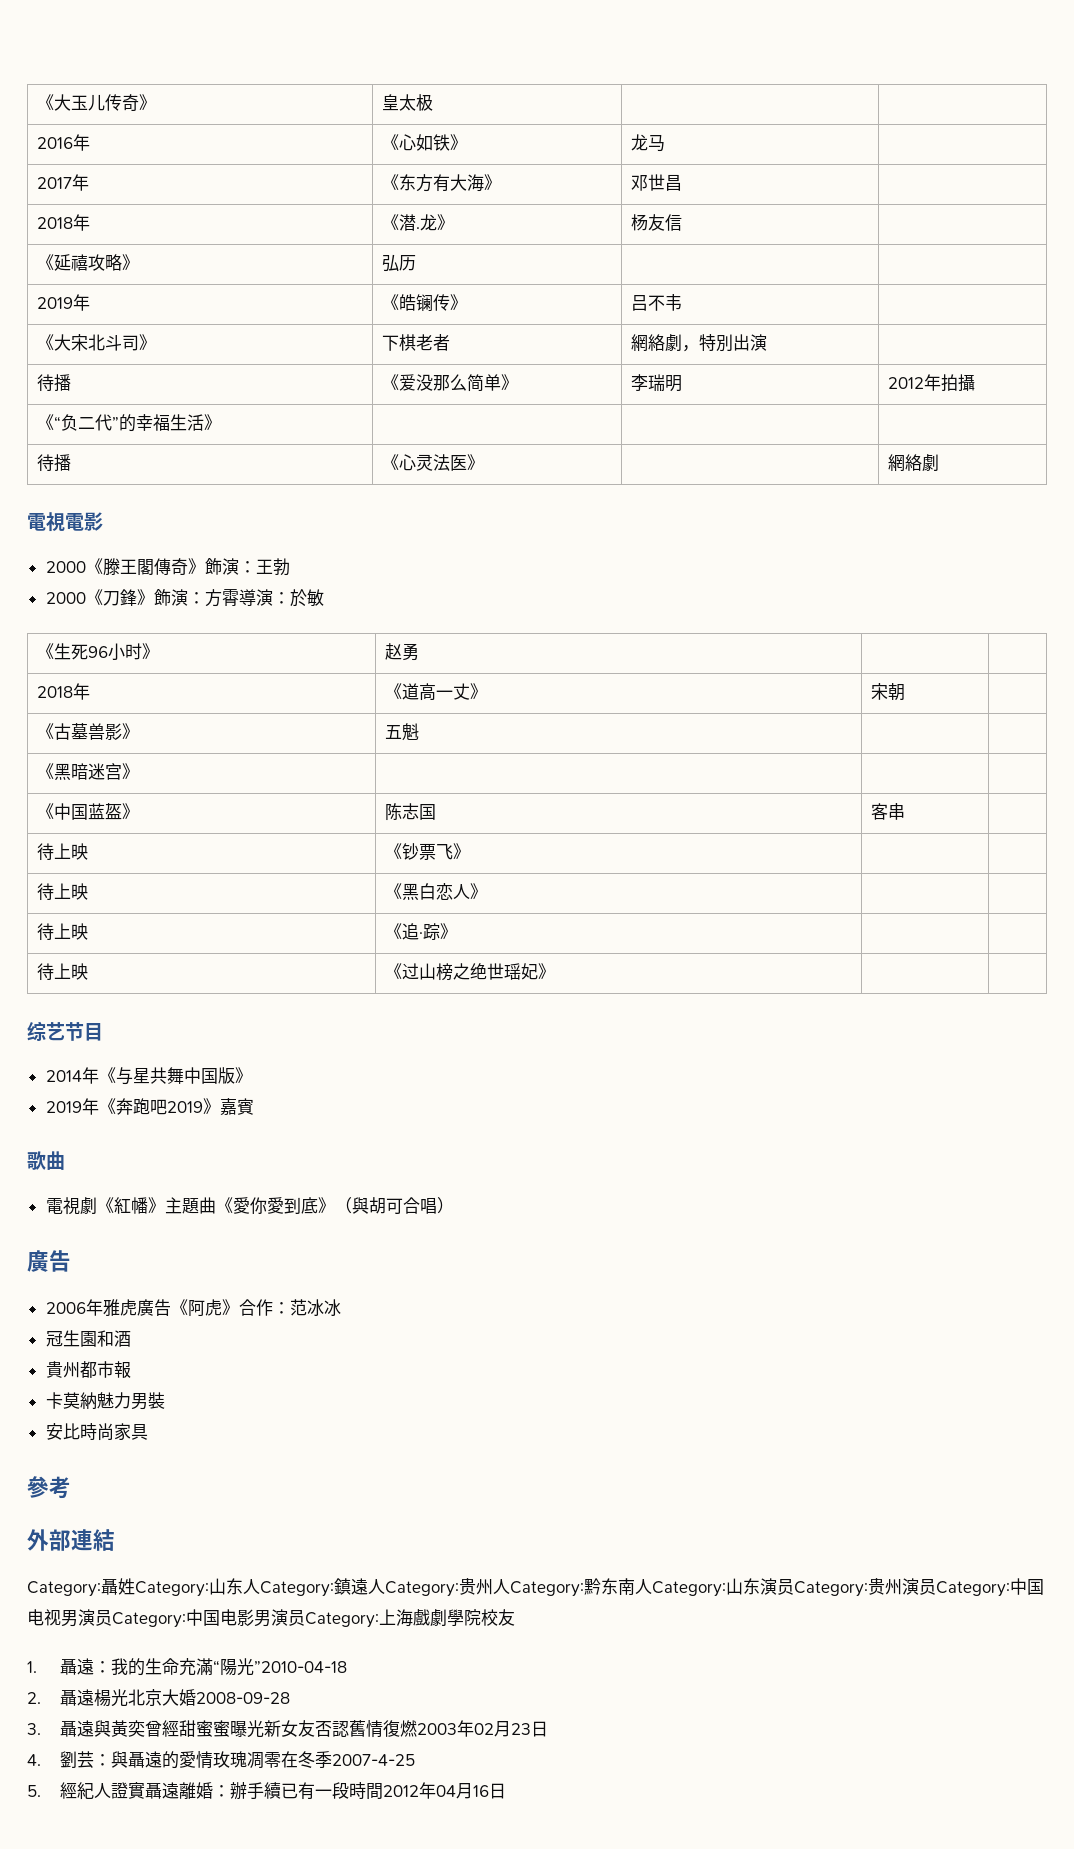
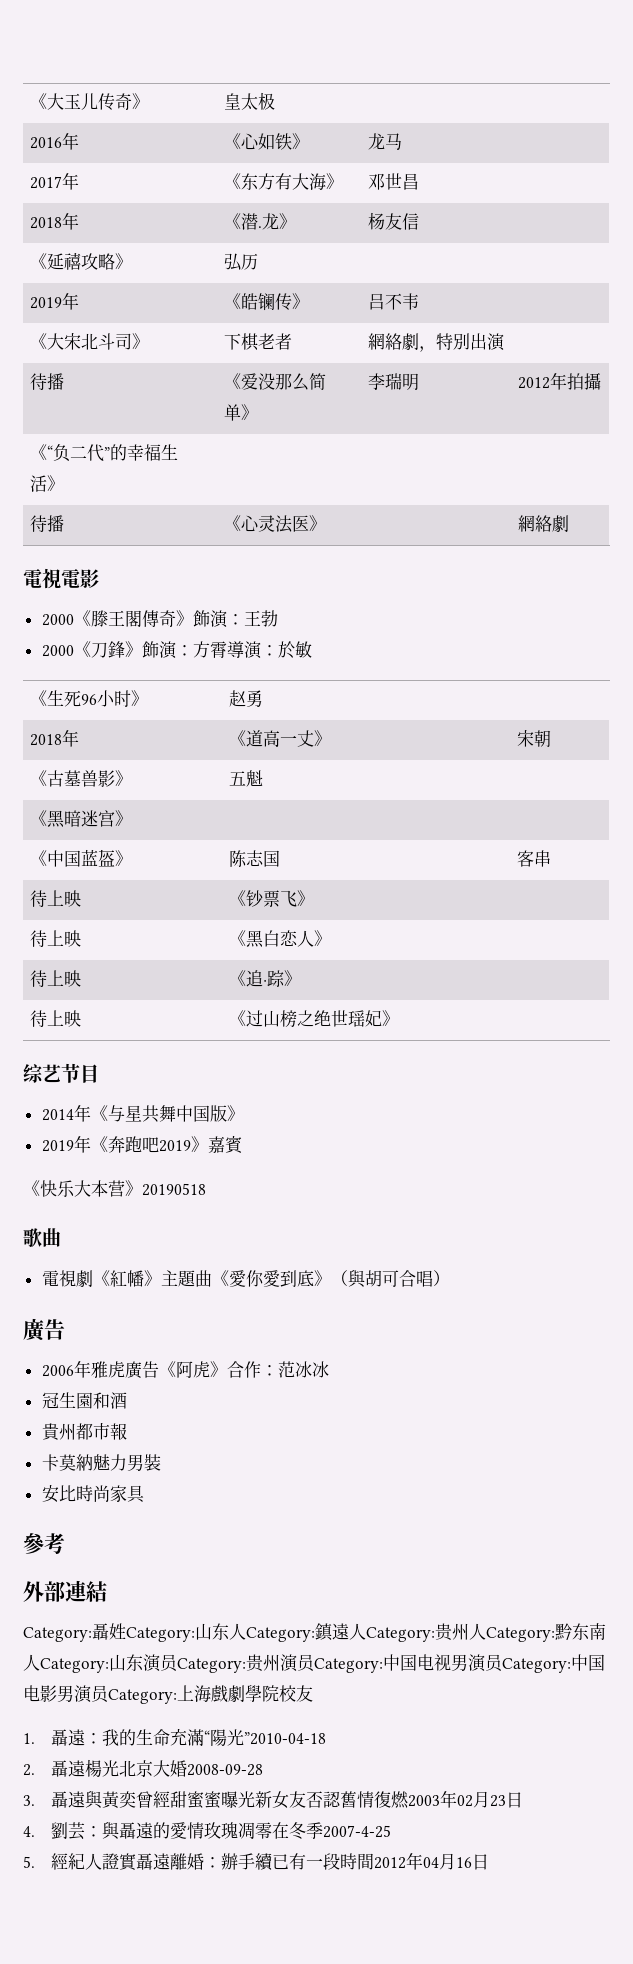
+ 《快乐大本营》20190518

